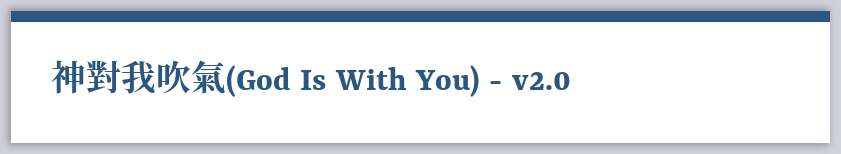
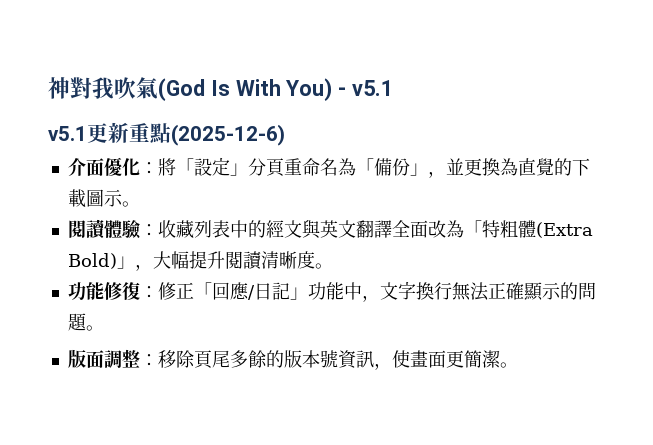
- 神對我吹氣(God Is With You) - v2.0
+ 神對我吹氣(God Is With You) - v5.1
+ v5.1更新重點(2025-12-6)
+ 介面優化：將「設定」分頁重命名為「備份」，並更換為直覺的下載圖示。
+ 閱讀體驗：收藏列表中的經文與英文翻譯全面改為「特粗體(Extra Bold)」，大幅提升閱讀清晰度。
+ 功能修復：修正「回應/日記」功能中，文字換行無法正確顯示的問題。
+ 版面調整：移除頁尾多餘的版本號資訊，使畫面更簡潔。

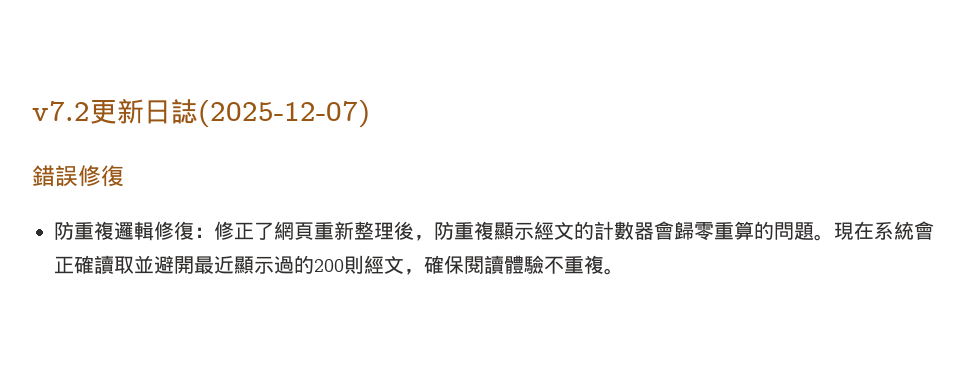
- 神對我吹氣(God Is With You) - v5.1
- v5.1更新重點(2025-12-6)
- 介面優化：將「設定」分頁重命名為「備份」，並更換為直覺的下載圖示。
- 閱讀體驗：收藏列表中的經文與英文翻譯全面改為「特粗體(Extra Bold)」，大幅提升閱讀清晰度。
- 功能修復：修正「回應/日記」功能中，文字換行無法正確顯示的問題。
- 版面調整：移除頁尾多餘的版本號資訊，使畫面更簡潔。
+ v7.2更新日誌(2025-12-07)
+ 錯誤修復
+ 防重複邏輯修復：修正了網頁重新整理後，防重複顯示經文的計數器會歸零重算的問題。現在系統會正確讀取並避開最近顯示過的200則經文，確保閱讀體驗不重複。

